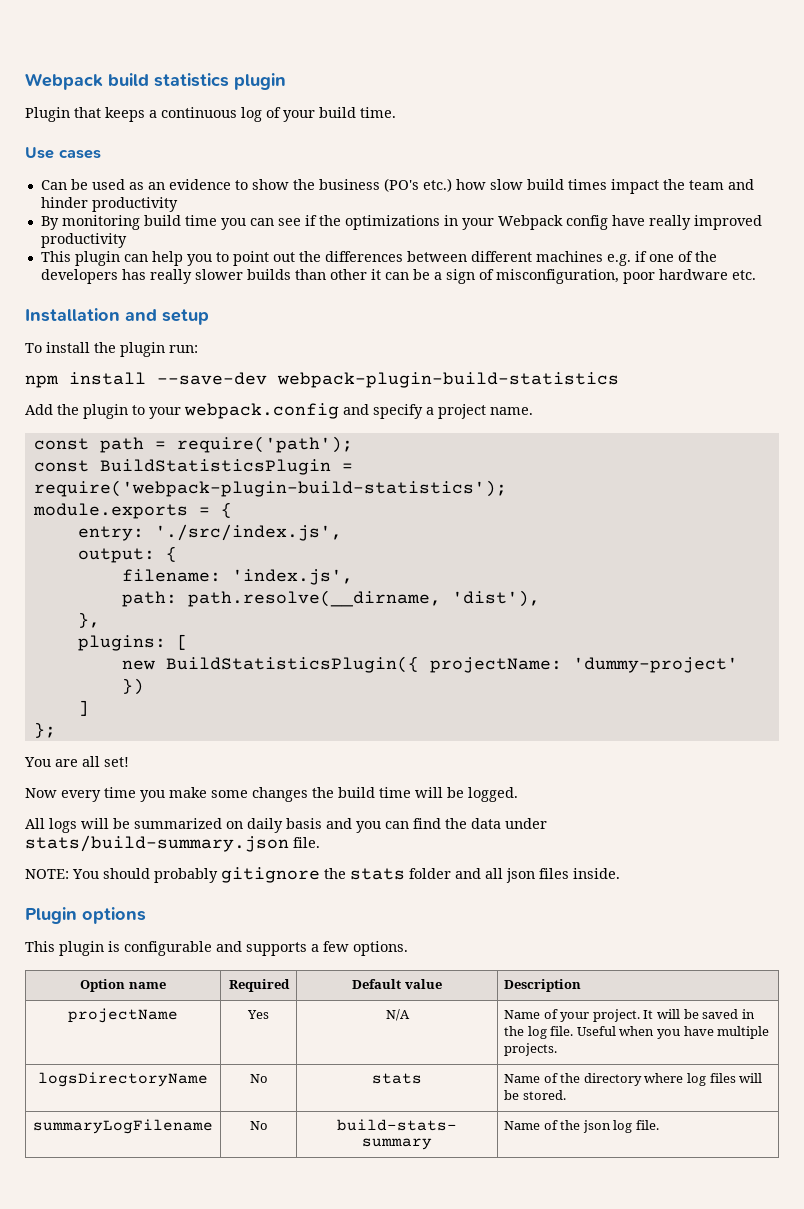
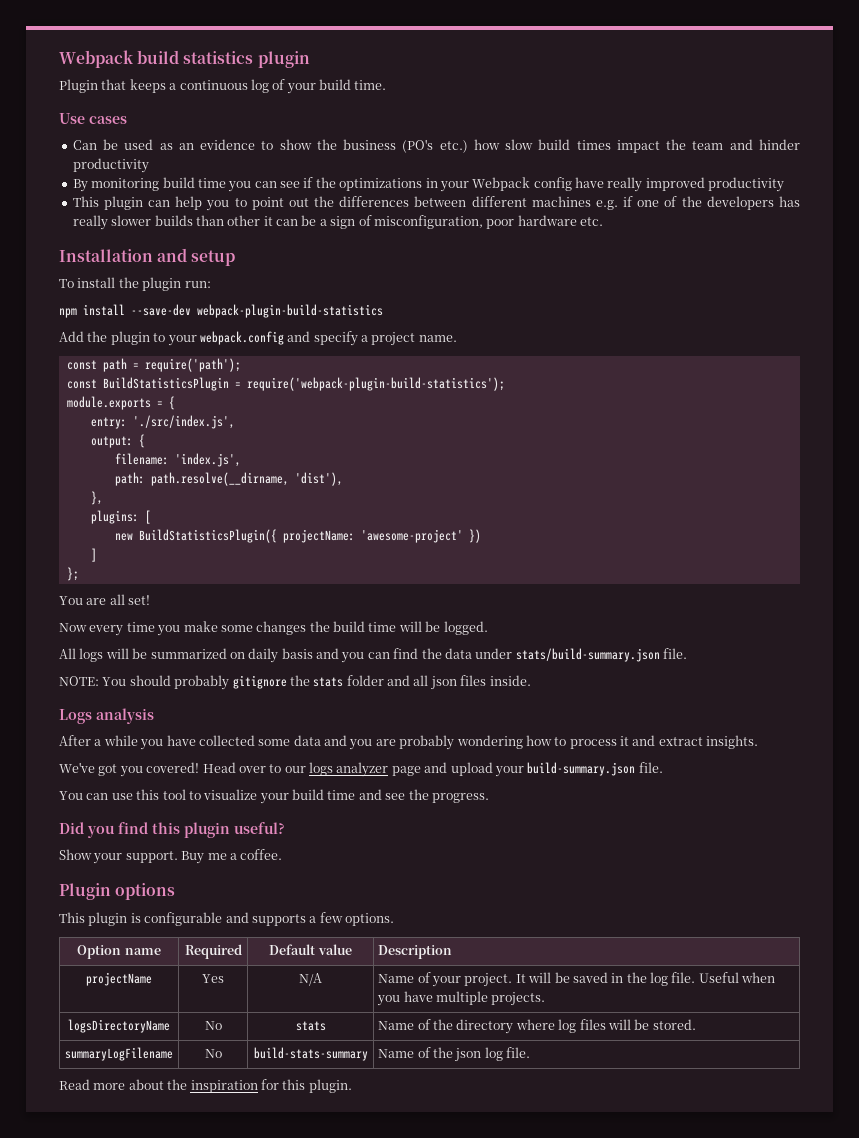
- new BuildStatisticsPlugin({ projectName: 'dummy-project' })
+ new BuildStatisticsPlugin({ projectName: 'awesome-project' })
+ Logs analysis
+ After a while you have collected some data and you are probably wondering how to process it and extract insights.
+ We've got you covered! Head over to our logs analyzer page and upload your build-summary.json file.
+ You can use this tool to visualize your build time and see the progress.
+ Did you find this plugin useful?
+ Show your support. Buy me a coffee.
+ Read more about the inspiration for this plugin.

